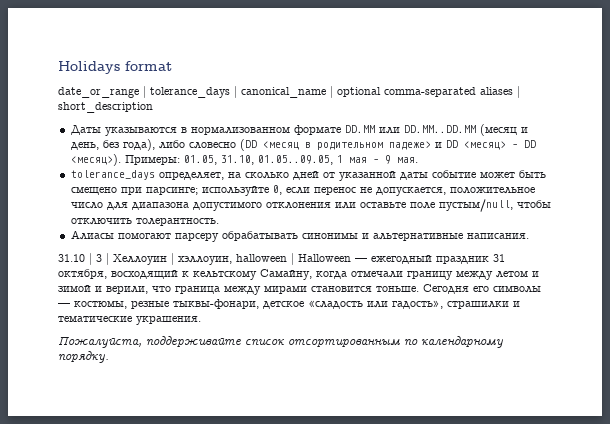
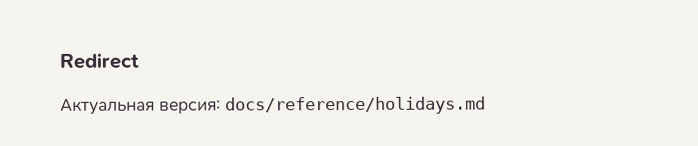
- Holidays format
- date_or_range | tolerance_days | canonical_name | optional comma-separated aliases | short_description
- Даты указываются в нормализованном формате DD.MM или DD.MM..DD.MM (месяц и день, без года), либо словесно (DD <месяц в родительном падеже> и DD <месяц> – DD <месяц>). Примеры: 01.05, 31.10, 01.05..09.05, 1 мая – 9 мая.
- tolerance_days определяет, на сколько дней от указанной даты событие может быть смещено при парсинге; используйте 0, если перенос не допускается, положительное число для диапазона допустимого отклонения или оставьте поле пустым/null, чтобы отключить толерантность.
- Алиасы помогают парсеру обрабатывать синонимы и альтернативные написания.
- 31.10 | 3 | Хеллоуин | хэллоуин, halloween | Halloween — ежегодный праздник 31 октября, восходящий к кельтскому Самайну, когда отмечали границу между летом и зимой и верили, что граница между мирами становится тоньше. Сегодня его символы — костюмы, резные тыквы-фонари, детское «сладость или гадость», страшилки и тематические украшения.
- Пожалуйста, поддерживайте список отсортированным по календарному порядку.
+ Redirect
+ Актуальная версия: docs/reference/holidays.md

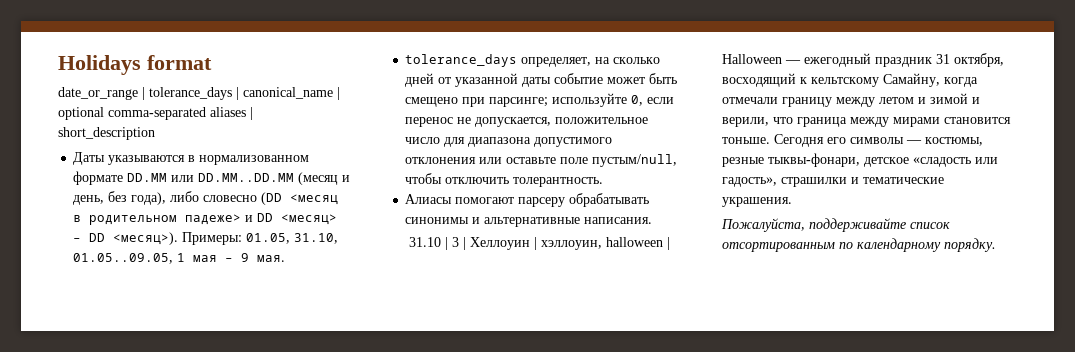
- Redirect
- Актуальная версия: docs/reference/holidays.md
+ Holidays format
+ date_or_range | tolerance_days | canonical_name | optional comma-separated aliases | short_description
+ Даты указываются в нормализованном формате DD.MM или DD.MM..DD.MM (месяц и день, без года), либо словесно (DD <месяц в родительном падеже> и DD <месяц> – DD <месяц>). Примеры: 01.05, 31.10, 01.05..09.05, 1 мая – 9 мая.
+ tolerance_days определяет, на сколько дней от указанной даты событие может быть смещено при парсинге; используйте 0, если перенос не допускается, положительное число для диапазона допустимого отклонения или оставьте поле пустым/null, чтобы отключить толерантность.
+ Алиасы помогают парсеру обрабатывать синонимы и альтернативные написания.
+ 31.10 | 3 | Хеллоуин | хэллоуин, halloween | Halloween — ежегодный праздник 31 октября, восходящий к кельтскому Самайну, когда отмечали границу между летом и зимой и верили, что граница между мирами становится тоньше. Сегодня его символы — костюмы, резные тыквы-фонари, детское «сладость или гадость», страшилки и тематические украшения.
+ Пожалуйста, поддерживайте список отсортированным по календарному порядку.

